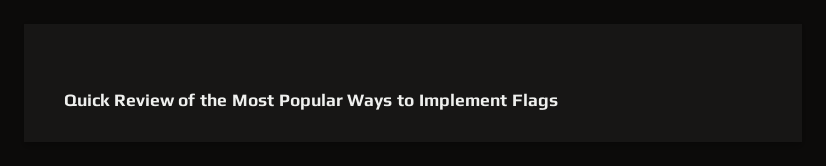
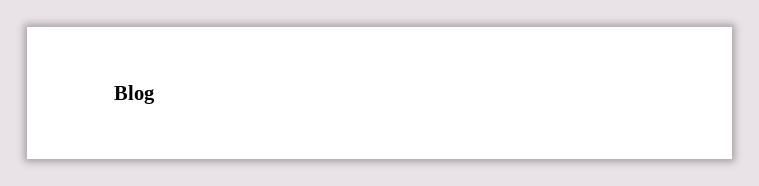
- Quick Review of the Most Popular Ways to Implement Flags
+ Blog

